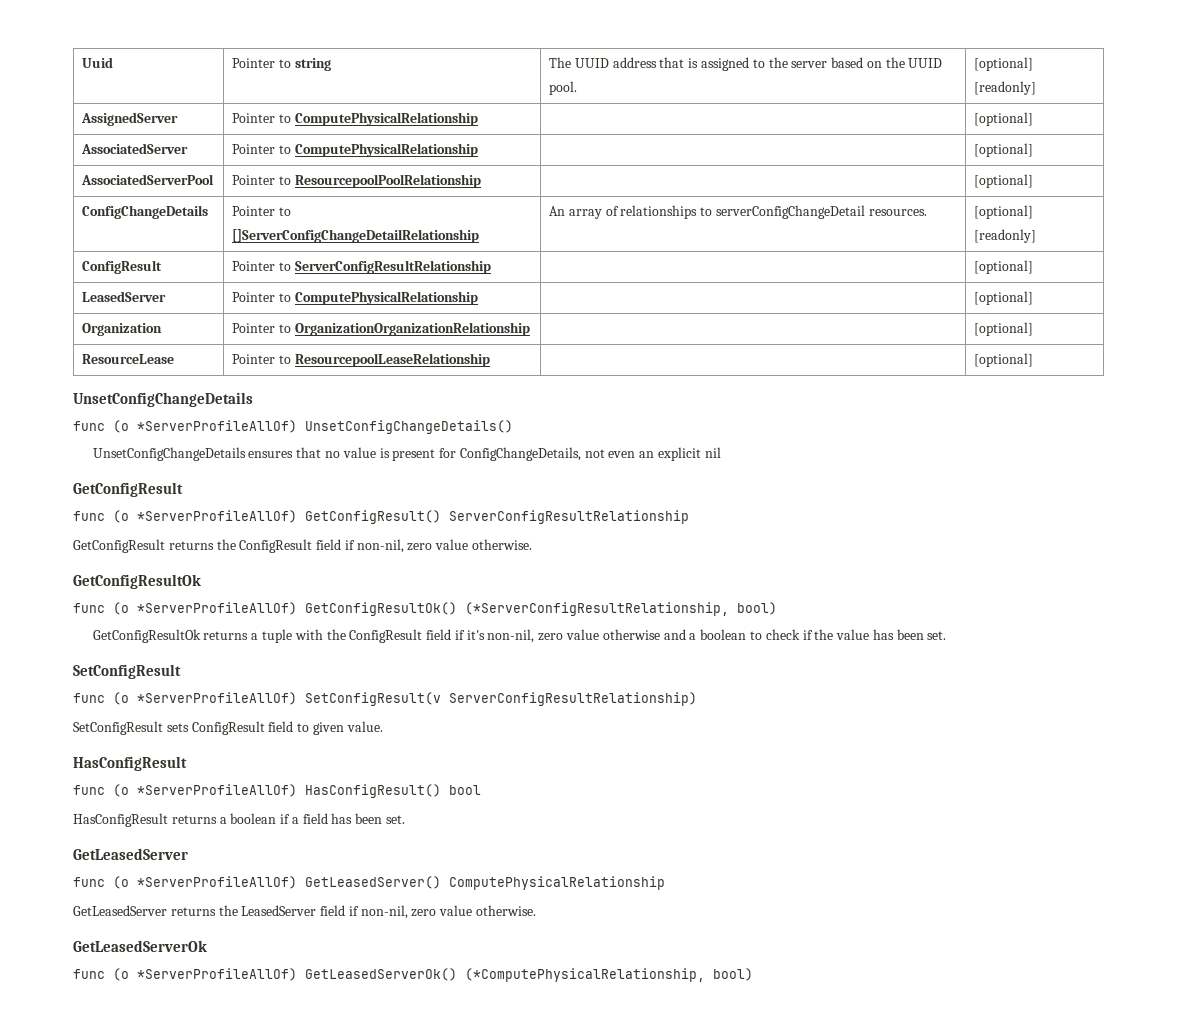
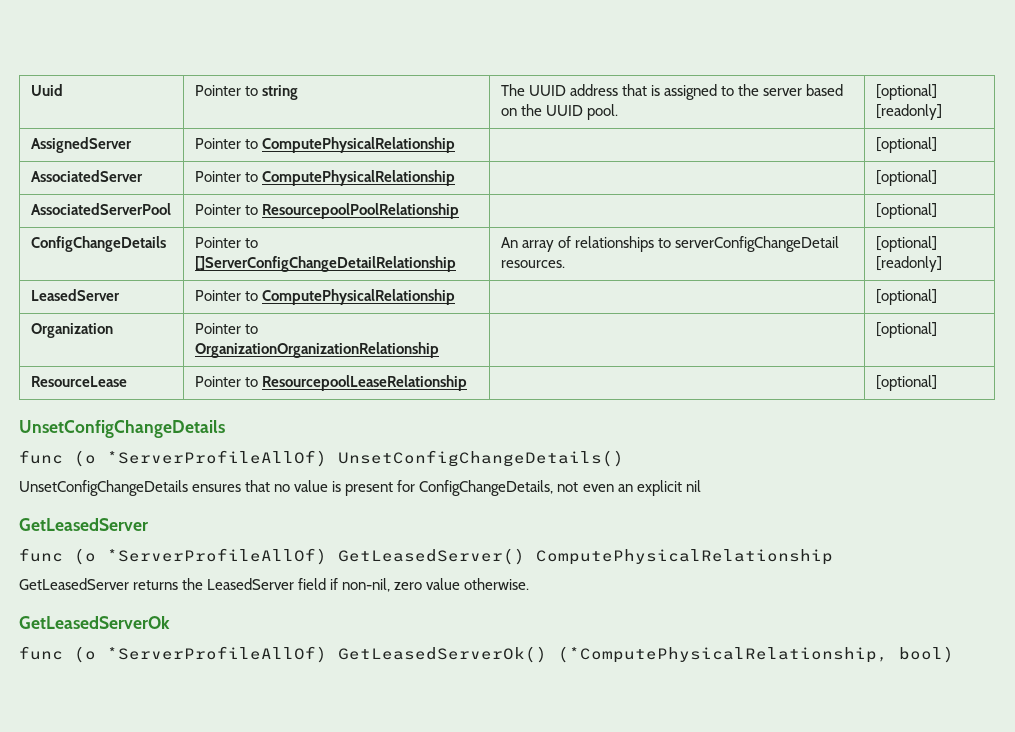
- ConfigResult | Pointer to ServerConfigResultRelationship | | [optional]
  UnsetConfigChangeDetails ensures that no value is present for ConfigChangeDetails, not even an explicit nil
- GetConfigResult
- func (o *ServerProfileAllOf) GetConfigResult() ServerConfigResultRelationship
- GetConfigResult returns the ConfigResult field if non-nil, zero value otherwise.
- GetConfigResultOk
- func (o *ServerProfileAllOf) GetConfigResultOk() (*ServerConfigResultRelationship, bool)
- GetConfigResultOk returns a tuple with the ConfigResult field if it's non-nil, zero value otherwise and a boolean to check if the value has been set.
- SetConfigResult
- func (o *ServerProfileAllOf) SetConfigResult(v ServerConfigResultRelationship)
- SetConfigResult sets ConfigResult field to given value.
- HasConfigResult
- func (o *ServerProfileAllOf) HasConfigResult() bool
- HasConfigResult returns a boolean if a field has been set.

